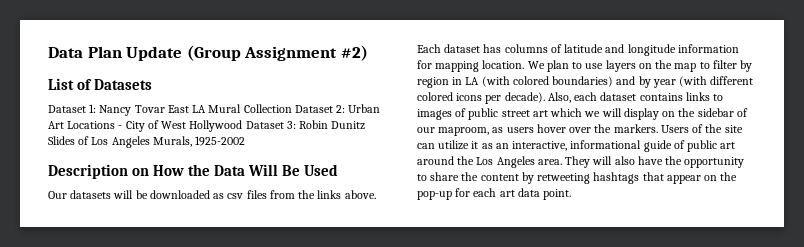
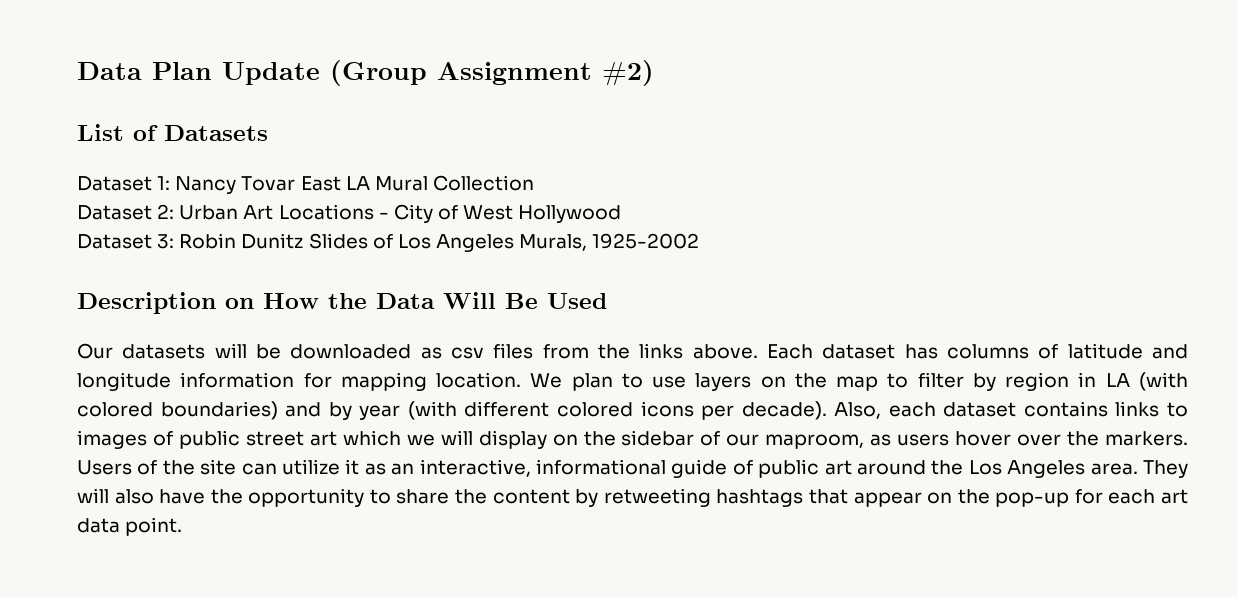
- Dataset 1: Nancy Tovar East LA Mural Collection Dataset 2: Urban Art Locations - City of West Hollywood Dataset 3: Robin Dunitz Slides of Los Angeles Murals, 1925-2002
+ Dataset 1: Nancy Tovar East LA Mural Collection
+ Dataset 2: Urban Art Locations - City of West Hollywood
+ Dataset 3: Robin Dunitz Slides of Los Angeles Murals, 1925-2002

